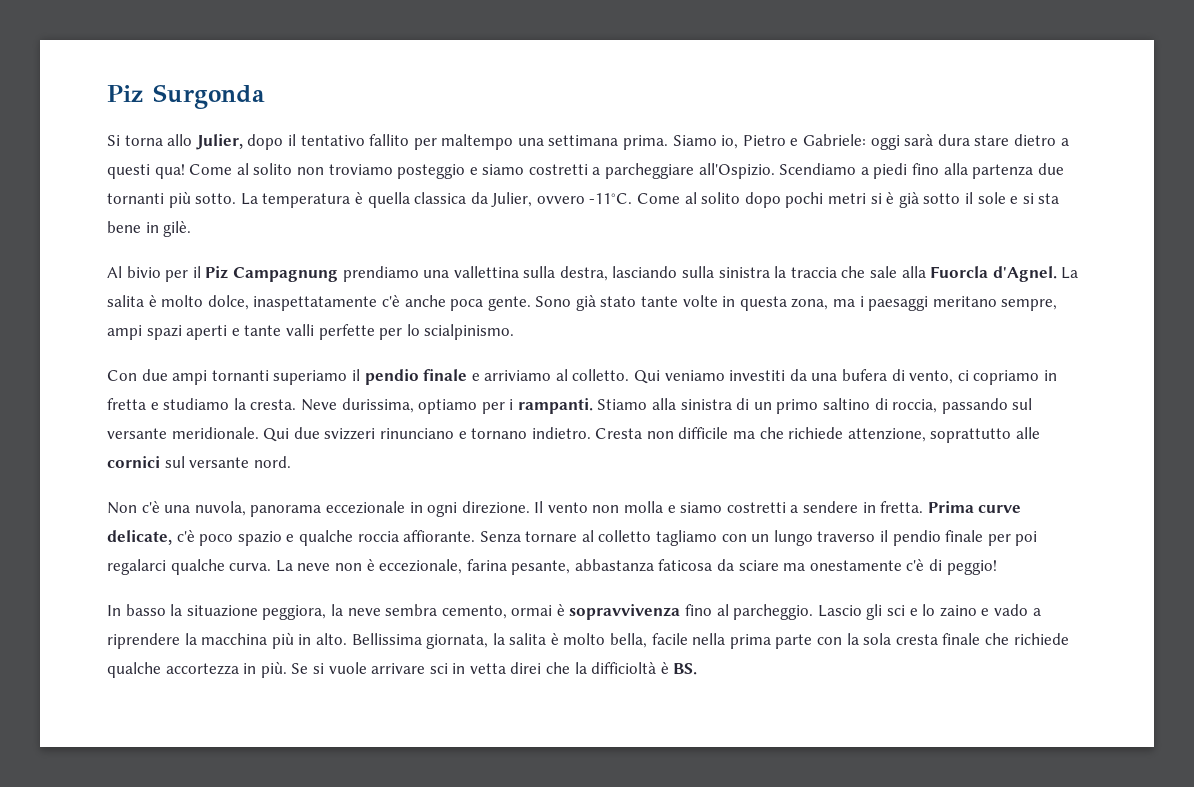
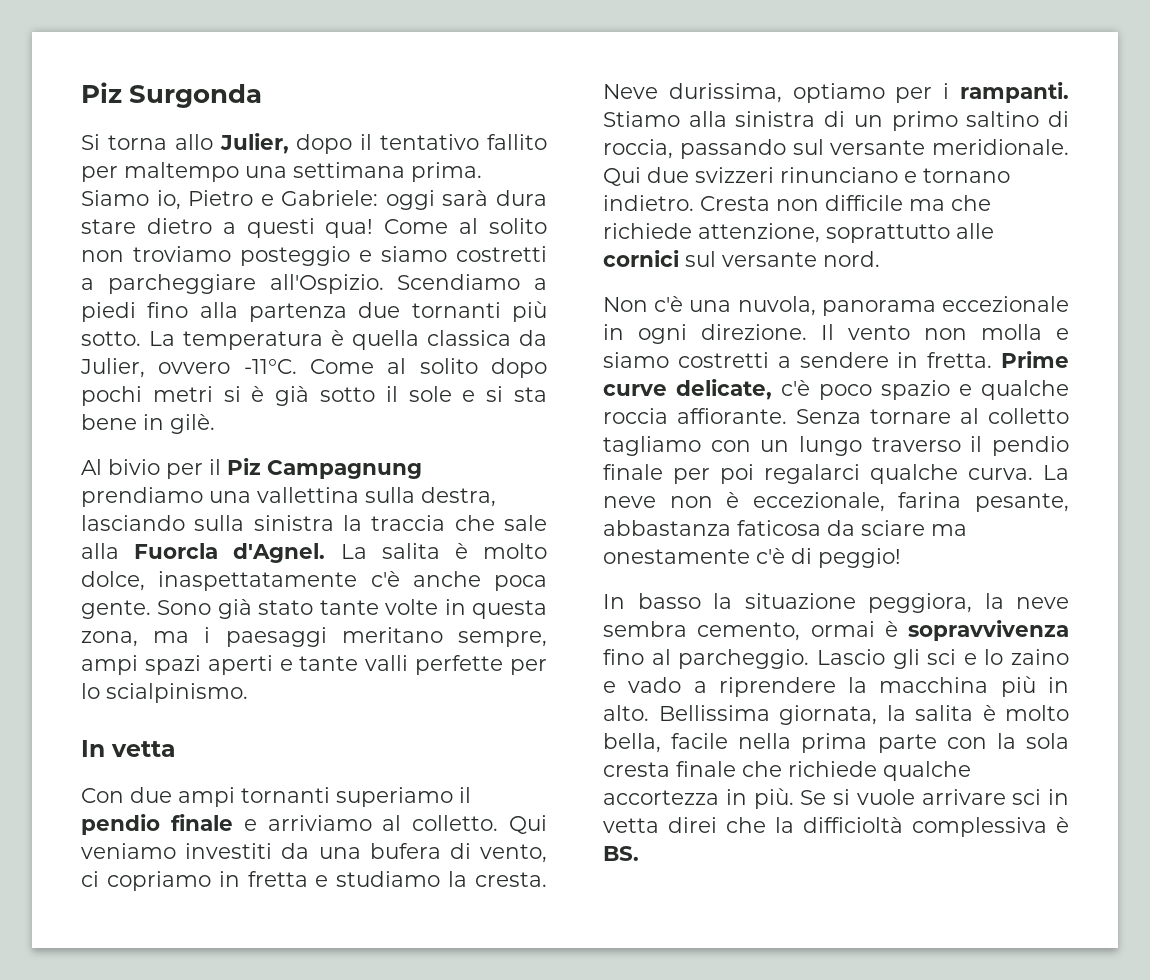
+ In vetta
- Prima curve delicate, c'è poco spazio e qualche roccia affiorante.
+ Prime curve delicate, c'è poco spazio e qualche roccia affiorante.
- Se si vuole arrivare sci in vetta direi che la difficioltà è BS.
+ Se si vuole arrivare sci in vetta direi che la difficioltà complessiva è BS.

